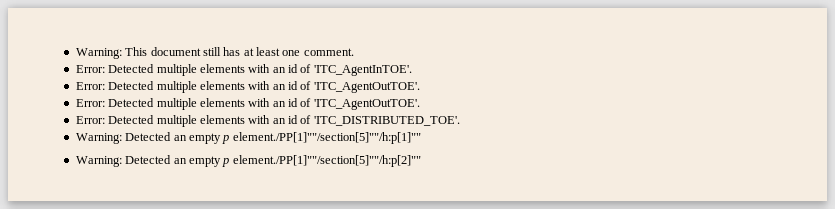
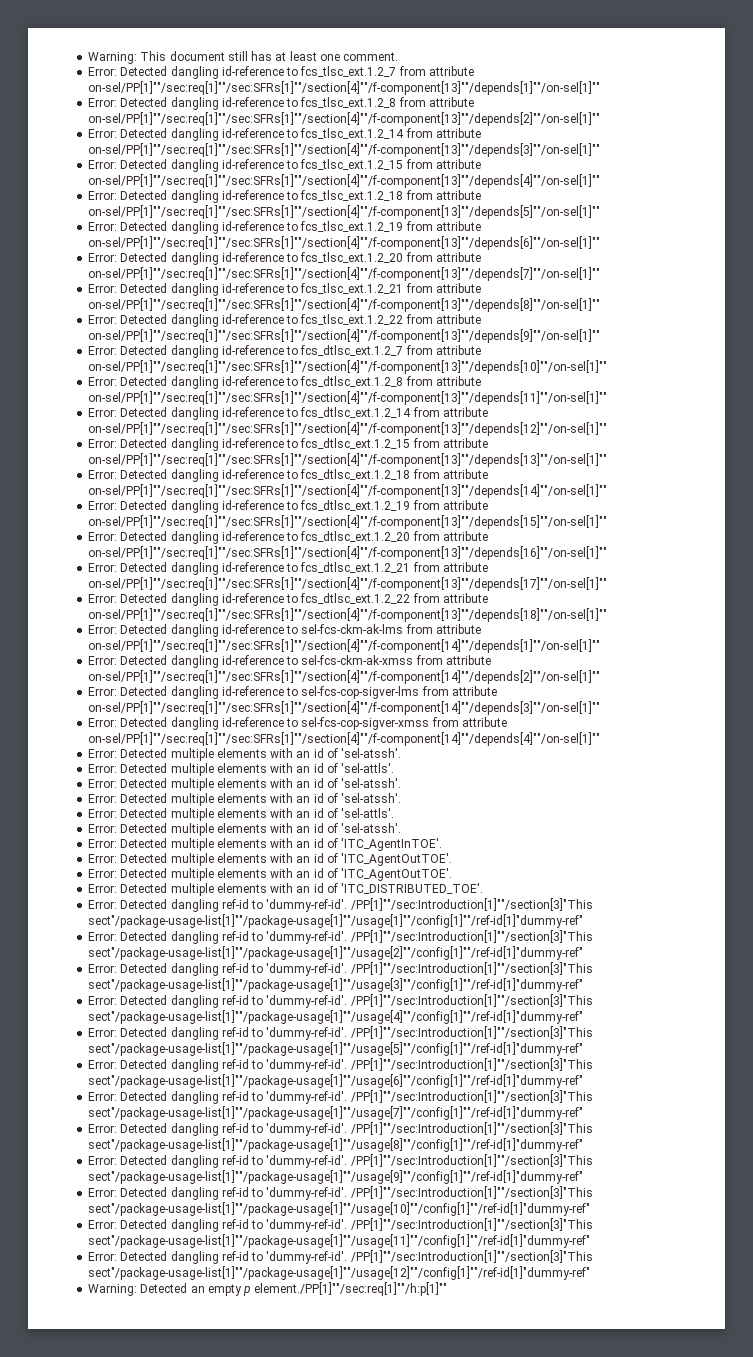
+ Error: Detected dangling id-reference to fcs_tlsc_ext.1.2_7 from attribute on-sel/PP[1]""/sec:req[1]""/sec:SFRs[1]""/section[4]""/f-component[13]""/depends[1]""/on-sel[1]""
+ Error: Detected dangling id-reference to fcs_tlsc_ext.1.2_8 from attribute on-sel/PP[1]""/sec:req[1]""/sec:SFRs[1]""/section[4]""/f-component[13]""/depends[2]""/on-sel[1]""
+ Error: Detected dangling id-reference to fcs_tlsc_ext.1.2_14 from attribute on-sel/PP[1]""/sec:req[1]""/sec:SFRs[1]""/section[4]""/f-component[13]""/depends[3]""/on-sel[1]""
+ Error: Detected dangling id-reference to fcs_tlsc_ext.1.2_15 from attribute on-sel/PP[1]""/sec:req[1]""/sec:SFRs[1]""/section[4]""/f-component[13]""/depends[4]""/on-sel[1]""
+ Error: Detected dangling id-reference to fcs_tlsc_ext.1.2_18 from attribute on-sel/PP[1]""/sec:req[1]""/sec:SFRs[1]""/section[4]""/f-component[13]""/depends[5]""/on-sel[1]""
+ Error: Detected dangling id-reference to fcs_tlsc_ext.1.2_19 from attribute on-sel/PP[1]""/sec:req[1]""/sec:SFRs[1]""/section[4]""/f-component[13]""/depends[6]""/on-sel[1]""
+ Error: Detected dangling id-reference to fcs_tlsc_ext.1.2_20 from attribute on-sel/PP[1]""/sec:req[1]""/sec:SFRs[1]""/section[4]""/f-component[13]""/depends[7]""/on-sel[1]""
+ Error: Detected dangling id-reference to fcs_tlsc_ext.1.2_21 from attribute on-sel/PP[1]""/sec:req[1]""/sec:SFRs[1]""/section[4]""/f-component[13]""/depends[8]""/on-sel[1]""
+ Error: Detected dangling id-reference to fcs_tlsc_ext.1.2_22 from attribute on-sel/PP[1]""/sec:req[1]""/sec:SFRs[1]""/section[4]""/f-component[13]""/depends[9]""/on-sel[1]""
+ Error: Detected dangling id-reference to fcs_dtlsc_ext.1.2_7 from attribute on-sel/PP[1]""/sec:req[1]""/sec:SFRs[1]""/section[4]""/f-component[13]""/depends[10]""/on-sel[1]""
+ Error: Detected dangling id-reference to fcs_dtlsc_ext.1.2_8 from attribute on-sel/PP[1]""/sec:req[1]""/sec:SFRs[1]""/section[4]""/f-component[13]""/depends[11]""/on-sel[1]""
+ Error: Detected dangling id-reference to fcs_dtlsc_ext.1.2_14 from attribute on-sel/PP[1]""/sec:req[1]""/sec:SFRs[1]""/section[4]""/f-component[13]""/depends[12]""/on-sel[1]""
+ Error: Detected dangling id-reference to fcs_dtlsc_ext.1.2_15 from attribute on-sel/PP[1]""/sec:req[1]""/sec:SFRs[1]""/section[4]""/f-component[13]""/depends[13]""/on-sel[1]""
+ Error: Detected dangling id-reference to fcs_dtlsc_ext.1.2_18 from attribute on-sel/PP[1]""/sec:req[1]""/sec:SFRs[1]""/section[4]""/f-component[13]""/depends[14]""/on-sel[1]""
+ Error: Detected dangling id-reference to fcs_dtlsc_ext.1.2_19 from attribute on-sel/PP[1]""/sec:req[1]""/sec:SFRs[1]""/section[4]""/f-component[13]""/depends[15]""/on-sel[1]""
+ Error: Detected dangling id-reference to fcs_dtlsc_ext.1.2_20 from attribute on-sel/PP[1]""/sec:req[1]""/sec:SFRs[1]""/section[4]""/f-component[13]""/depends[16]""/on-sel[1]""
+ Error: Detected dangling id-reference to fcs_dtlsc_ext.1.2_21 from attribute on-sel/PP[1]""/sec:req[1]""/sec:SFRs[1]""/section[4]""/f-component[13]""/depends[17]""/on-sel[1]""
+ Error: Detected dangling id-reference to fcs_dtlsc_ext.1.2_22 from attribute on-sel/PP[1]""/sec:req[1]""/sec:SFRs[1]""/section[4]""/f-component[13]""/depends[18]""/on-sel[1]""
+ Error: Detected dangling id-reference to sel-fcs-ckm-ak-lms from attribute on-sel/PP[1]""/sec:req[1]""/sec:SFRs[1]""/section[4]""/f-component[14]""/depends[1]""/on-sel[1]""
+ Error: Detected dangling id-reference to sel-fcs-ckm-ak-xmss from attribute on-sel/PP[1]""/sec:req[1]""/sec:SFRs[1]""/section[4]""/f-component[14]""/depends[2]""/on-sel[1]""
+ Error: Detected dangling id-reference to sel-fcs-cop-sigver-lms from attribute on-sel/PP[1]""/sec:req[1]""/sec:SFRs[1]""/section[4]""/f-component[14]""/depends[3]""/on-sel[1]""
+ Error: Detected dangling id-reference to sel-fcs-cop-sigver-xmss from attribute on-sel/PP[1]""/sec:req[1]""/sec:SFRs[1]""/section[4]""/f-component[14]""/depends[4]""/on-sel[1]""
+ Error: Detected multiple elements with an id of 'sel-atssh'.
+ Error: Detected multiple elements with an id of 'sel-attls'.
+ Error: Detected multiple elements with an id of 'sel-atssh'.
+ Error: Detected multiple elements with an id of 'sel-atssh'.
+ Error: Detected multiple elements with an id of 'sel-attls'.
+ Error: Detected multiple elements with an id of 'sel-atssh'.
- Warning: Detected an empty p element./PP[1]""/section[5]""/h:p[1]""
- Warning: Detected an empty p element./PP[1]""/section[5]""/h:p[2]""
+ Error: Detected dangling ref-id to 'dummy-ref-id'. /PP[1]""/sec:Introduction[1]""/section[3]"This sect"/package-usage-list[1]""/package-usage[1]""/usage[1]""/config[1]""/ref-id[1]"dummy-ref"
+ Error: Detected dangling ref-id to 'dummy-ref-id'. /PP[1]""/sec:Introduction[1]""/section[3]"This sect"/package-usage-list[1]""/package-usage[1]""/usage[2]""/config[1]""/ref-id[1]"dummy-ref"
+ Error: Detected dangling ref-id to 'dummy-ref-id'. /PP[1]""/sec:Introduction[1]""/section[3]"This sect"/package-usage-list[1]""/package-usage[1]""/usage[3]""/config[1]""/ref-id[1]"dummy-ref"
+ Error: Detected dangling ref-id to 'dummy-ref-id'. /PP[1]""/sec:Introduction[1]""/section[3]"This sect"/package-usage-list[1]""/package-usage[1]""/usage[4]""/config[1]""/ref-id[1]"dummy-ref"
+ Error: Detected dangling ref-id to 'dummy-ref-id'. /PP[1]""/sec:Introduction[1]""/section[3]"This sect"/package-usage-list[1]""/package-usage[1]""/usage[5]""/config[1]""/ref-id[1]"dummy-ref"
+ Error: Detected dangling ref-id to 'dummy-ref-id'. /PP[1]""/sec:Introduction[1]""/section[3]"This sect"/package-usage-list[1]""/package-usage[1]""/usage[6]""/config[1]""/ref-id[1]"dummy-ref"
+ Error: Detected dangling ref-id to 'dummy-ref-id'. /PP[1]""/sec:Introduction[1]""/section[3]"This sect"/package-usage-list[1]""/package-usage[1]""/usage[7]""/config[1]""/ref-id[1]"dummy-ref"
+ Error: Detected dangling ref-id to 'dummy-ref-id'. /PP[1]""/sec:Introduction[1]""/section[3]"This sect"/package-usage-list[1]""/package-usage[1]""/usage[8]""/config[1]""/ref-id[1]"dummy-ref"
+ Error: Detected dangling ref-id to 'dummy-ref-id'. /PP[1]""/sec:Introduction[1]""/section[3]"This sect"/package-usage-list[1]""/package-usage[1]""/usage[9]""/config[1]""/ref-id[1]"dummy-ref"
+ Error: Detected dangling ref-id to 'dummy-ref-id'. /PP[1]""/sec:Introduction[1]""/section[3]"This sect"/package-usage-list[1]""/package-usage[1]""/usage[10]""/config[1]""/ref-id[1]"dummy-ref"
+ Error: Detected dangling ref-id to 'dummy-ref-id'. /PP[1]""/sec:Introduction[1]""/section[3]"This sect"/package-usage-list[1]""/package-usage[1]""/usage[11]""/config[1]""/ref-id[1]"dummy-ref"
+ Error: Detected dangling ref-id to 'dummy-ref-id'. /PP[1]""/sec:Introduction[1]""/section[3]"This sect"/package-usage-list[1]""/package-usage[1]""/usage[12]""/config[1]""/ref-id[1]"dummy-ref"
+ Warning: Detected an empty p element./PP[1]""/sec:req[1]""/h:p[1]""

